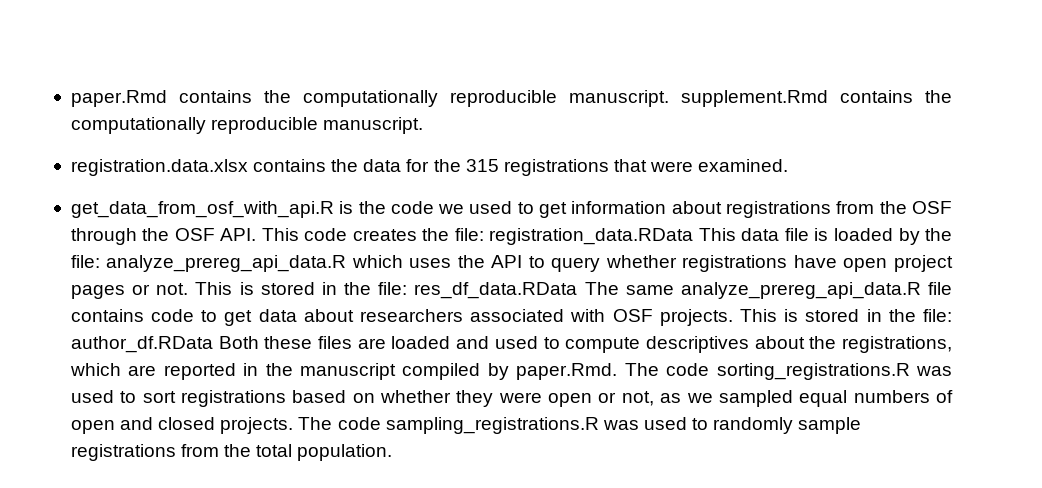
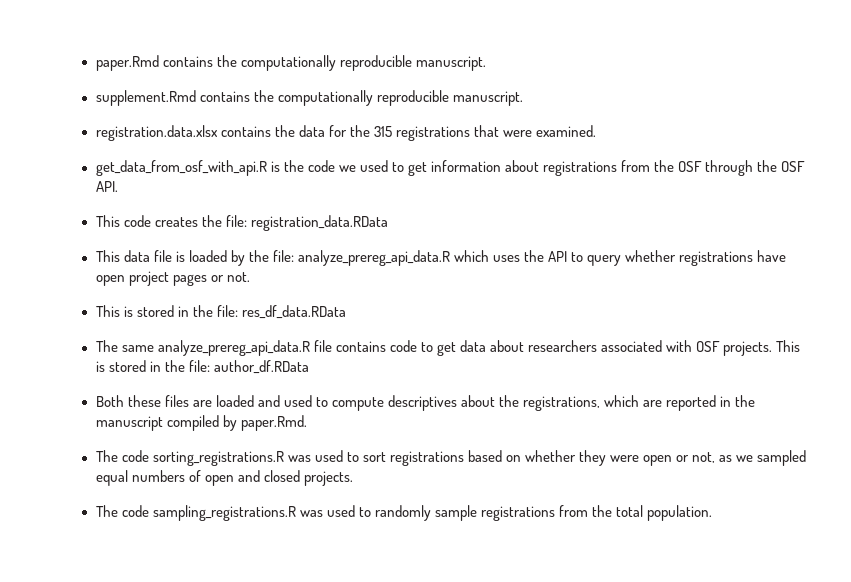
- paper.Rmd contains the computationally reproducible manuscript. supplement.Rmd contains the computationally reproducible manuscript.
+ paper.Rmd contains the computationally reproducible manuscript.
+ supplement.Rmd contains the computationally reproducible manuscript.
- get_data_from_osf_with_api.R is the code we used to get information about registrations from the OSF through the OSF API. This code creates the file:
+ get_data_from_osf_with_api.R is the code we used to get information about registrations from the OSF through the OSF API.
+ This code creates the file:
- registration_data.RData This data file is loaded by the file:
+ registration_data.RData
+ This data file is loaded by the file:
- analyze_prereg_api_data.R which uses the API to query whether registrations have open project pages or not. This is stored in the file:
+ analyze_prereg_api_data.R which uses the API to query whether registrations have open project pages or not.
+ This is stored in the file:
- res_df_data.RData The same analyze_prereg_api_data.R file contains code to get data about researchers associated with OSF projects.
+ res_df_data.RData
+ The same analyze_prereg_api_data.R file contains code to get data about researchers associated with OSF projects.
- author_df.RData Both these files are loaded and used to compute descriptives about the registrations, which are reported in the manuscript compiled by paper.Rmd. The code sorting_registrations.R was used to sort registrations based on whether they were open or not, as we sampled equal numbers of open and closed projects. The code sampling_registrations.R was used to randomly sample registrations from the total population.
+ author_df.RData
+ Both these files are loaded and used to compute descriptives about the registrations, which are reported in the manuscript compiled by paper.Rmd.
+ The code sorting_registrations.R was used to sort registrations based on whether they were open or not, as we sampled equal numbers of open and closed projects.
+ The code sampling_registrations.R was used to randomly sample registrations from the total population.

